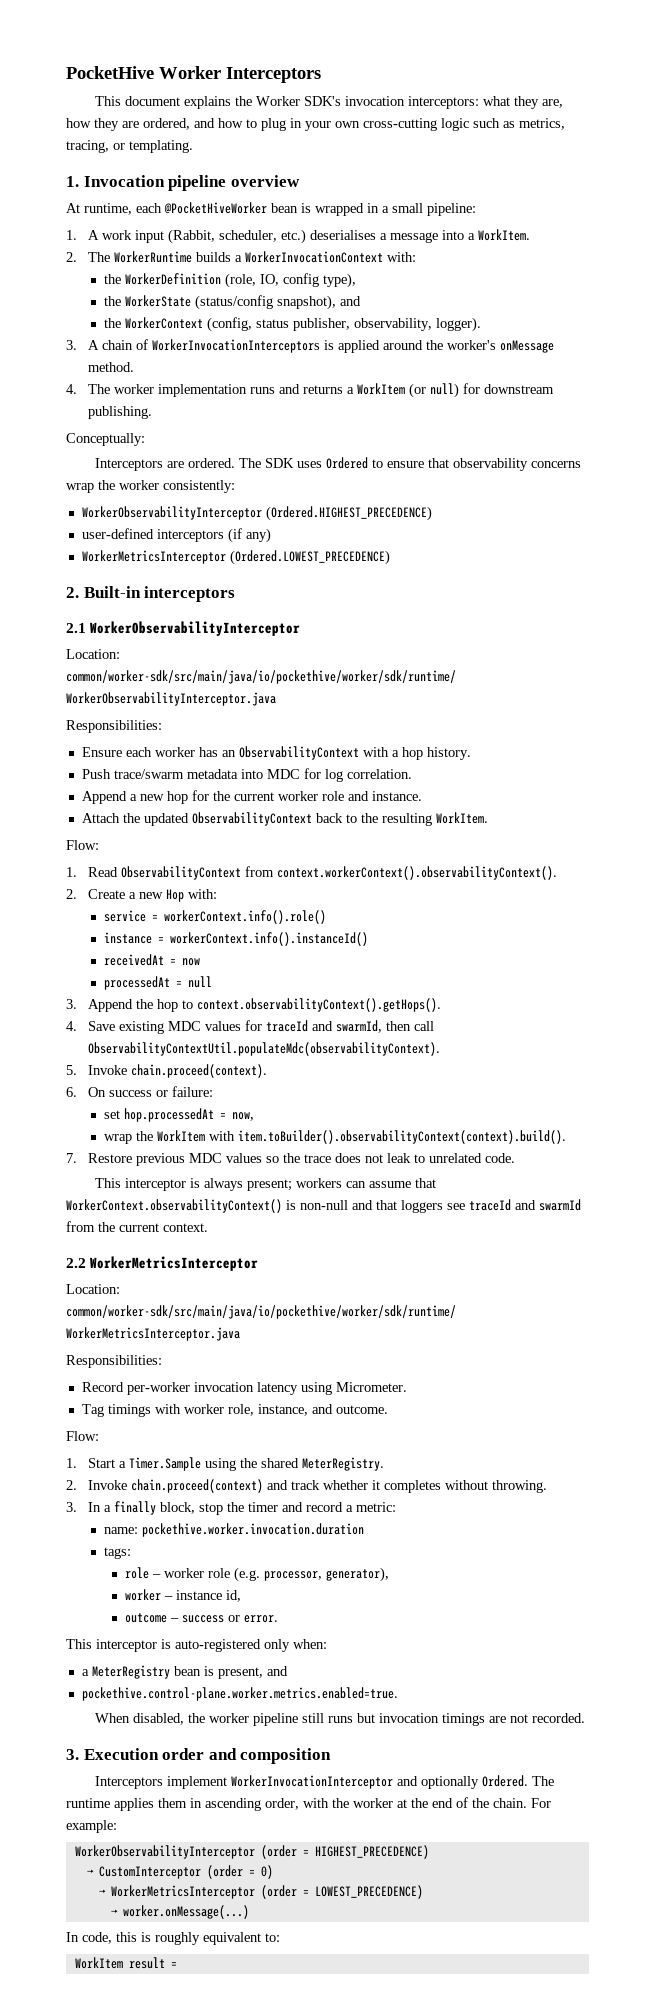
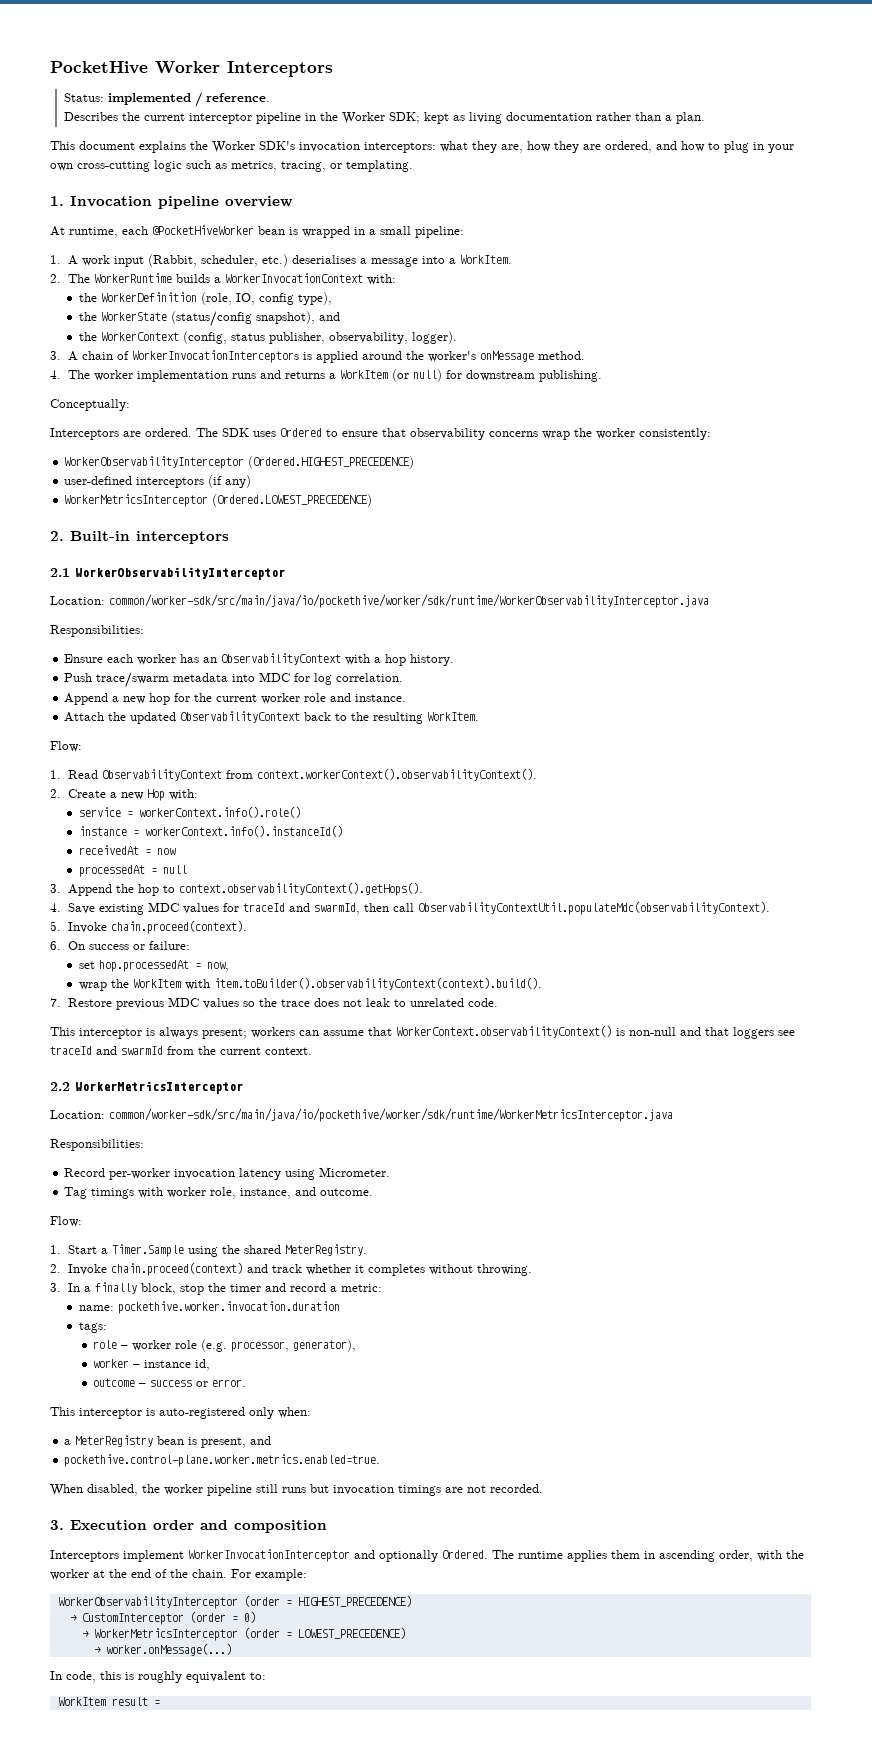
+ Status: implemented / reference.
+ Describes the current interceptor pipeline in the Worker SDK; kept as living documentation rather than a plan.

